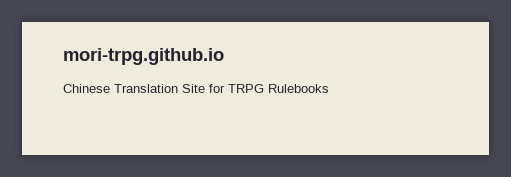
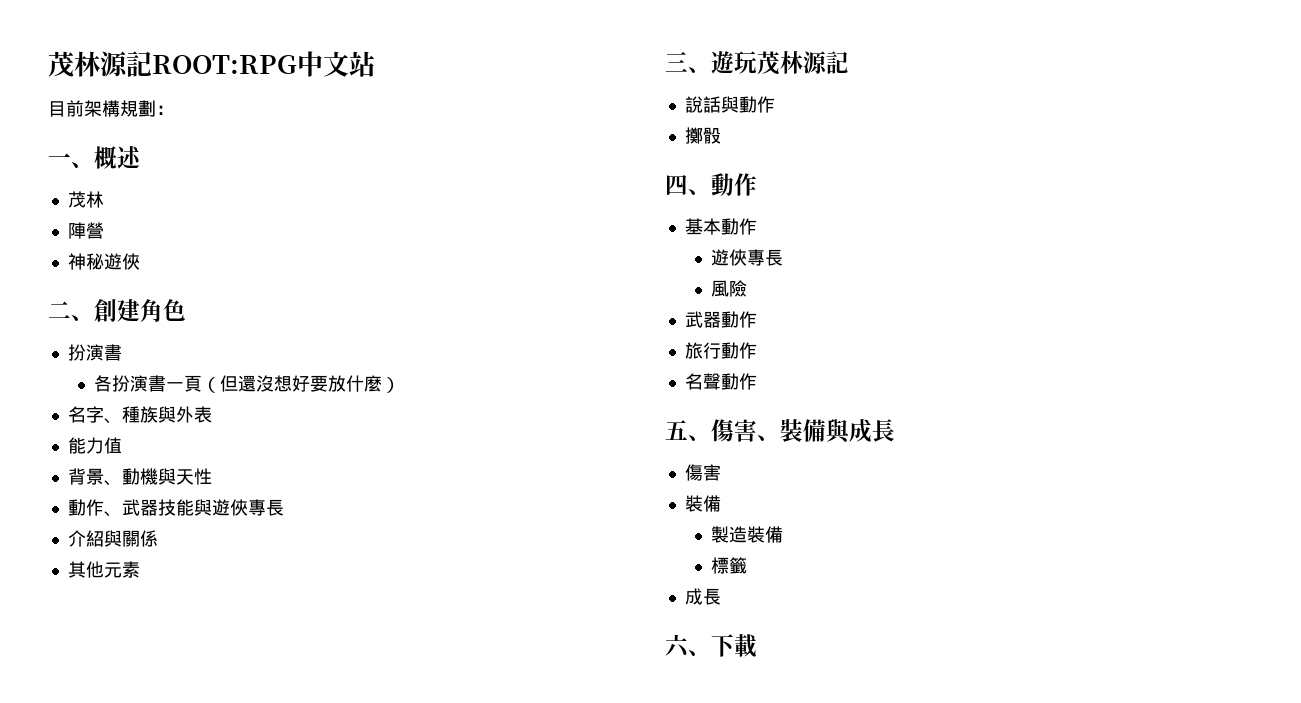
- mori-trpg.github.io
- Chinese Translation Site for TRPG Rulebooks
+ 茂林源記ROOT:RPG中文站
+ 目前架構規劃：
+ 一、概述
+ 茂林
+ 陣營
+ 神秘遊俠
+ 二、創建角色
+ 扮演書
+ 各扮演書一頁（但還沒想好要放什麼）
+ 名字、種族與外表
+ 能力值
+ 背景、動機與天性
+ 動作、武器技能與遊俠專長
+ 介紹與關係
+ 其他元素
+ 三、遊玩茂林源記
+ 說話與動作
+ 擲骰
+ 四、動作
+ 基本動作
+ 遊俠專長
+ 風險
+ 武器動作
+ 旅行動作
+ 名聲動作
+ 五、傷害、裝備與成長
+ 傷害
+ 裝備
+ 製造裝備
+ 標籤
+ 成長
+ 六、下載

